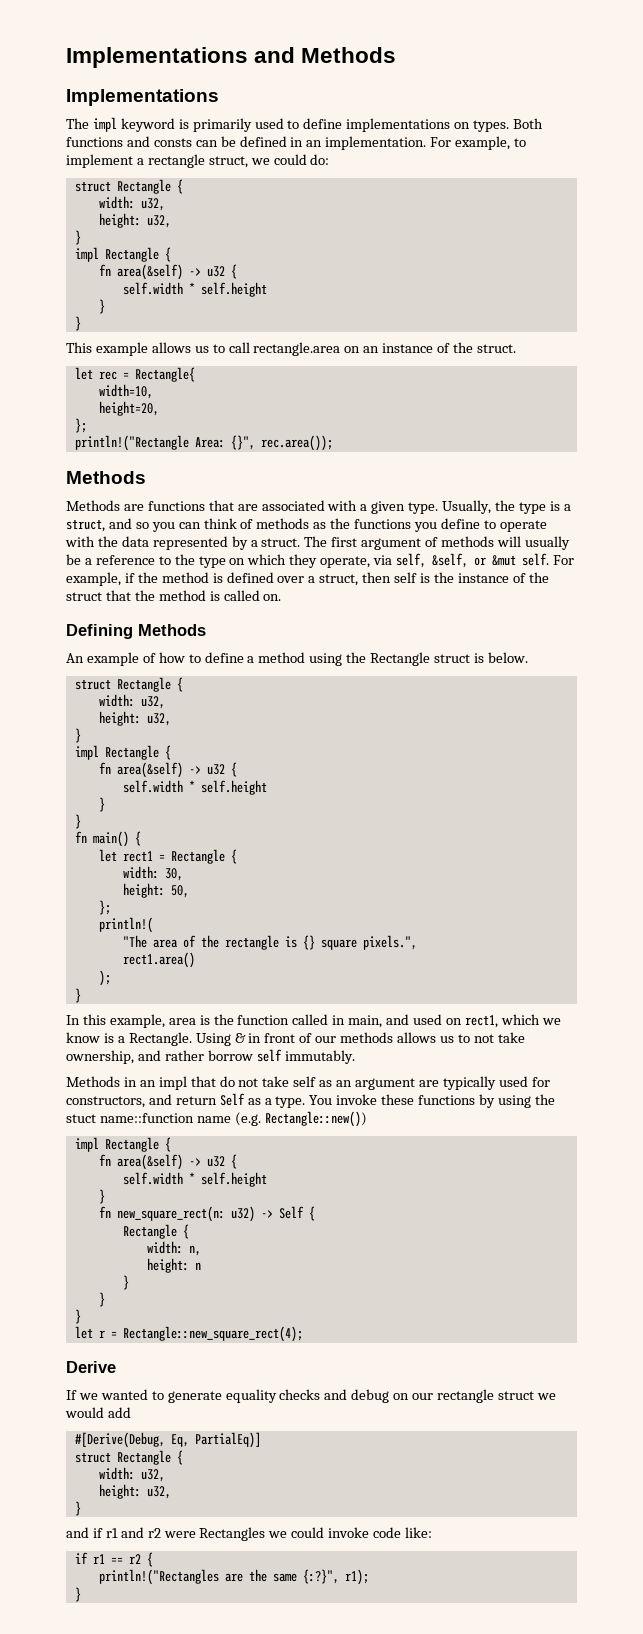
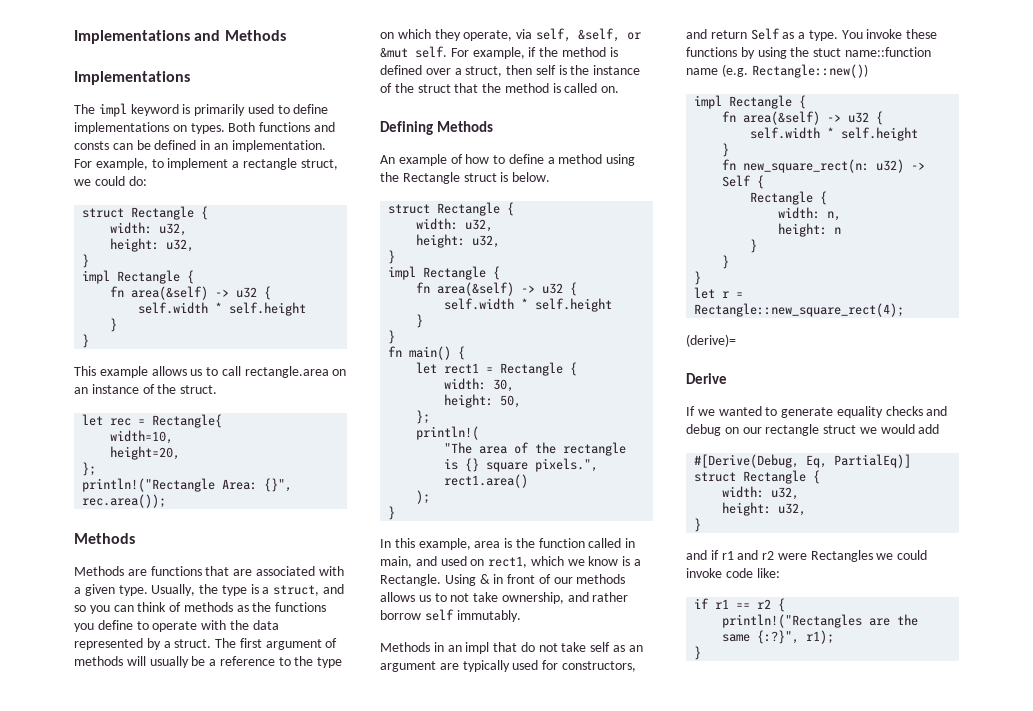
+ (derive)=

